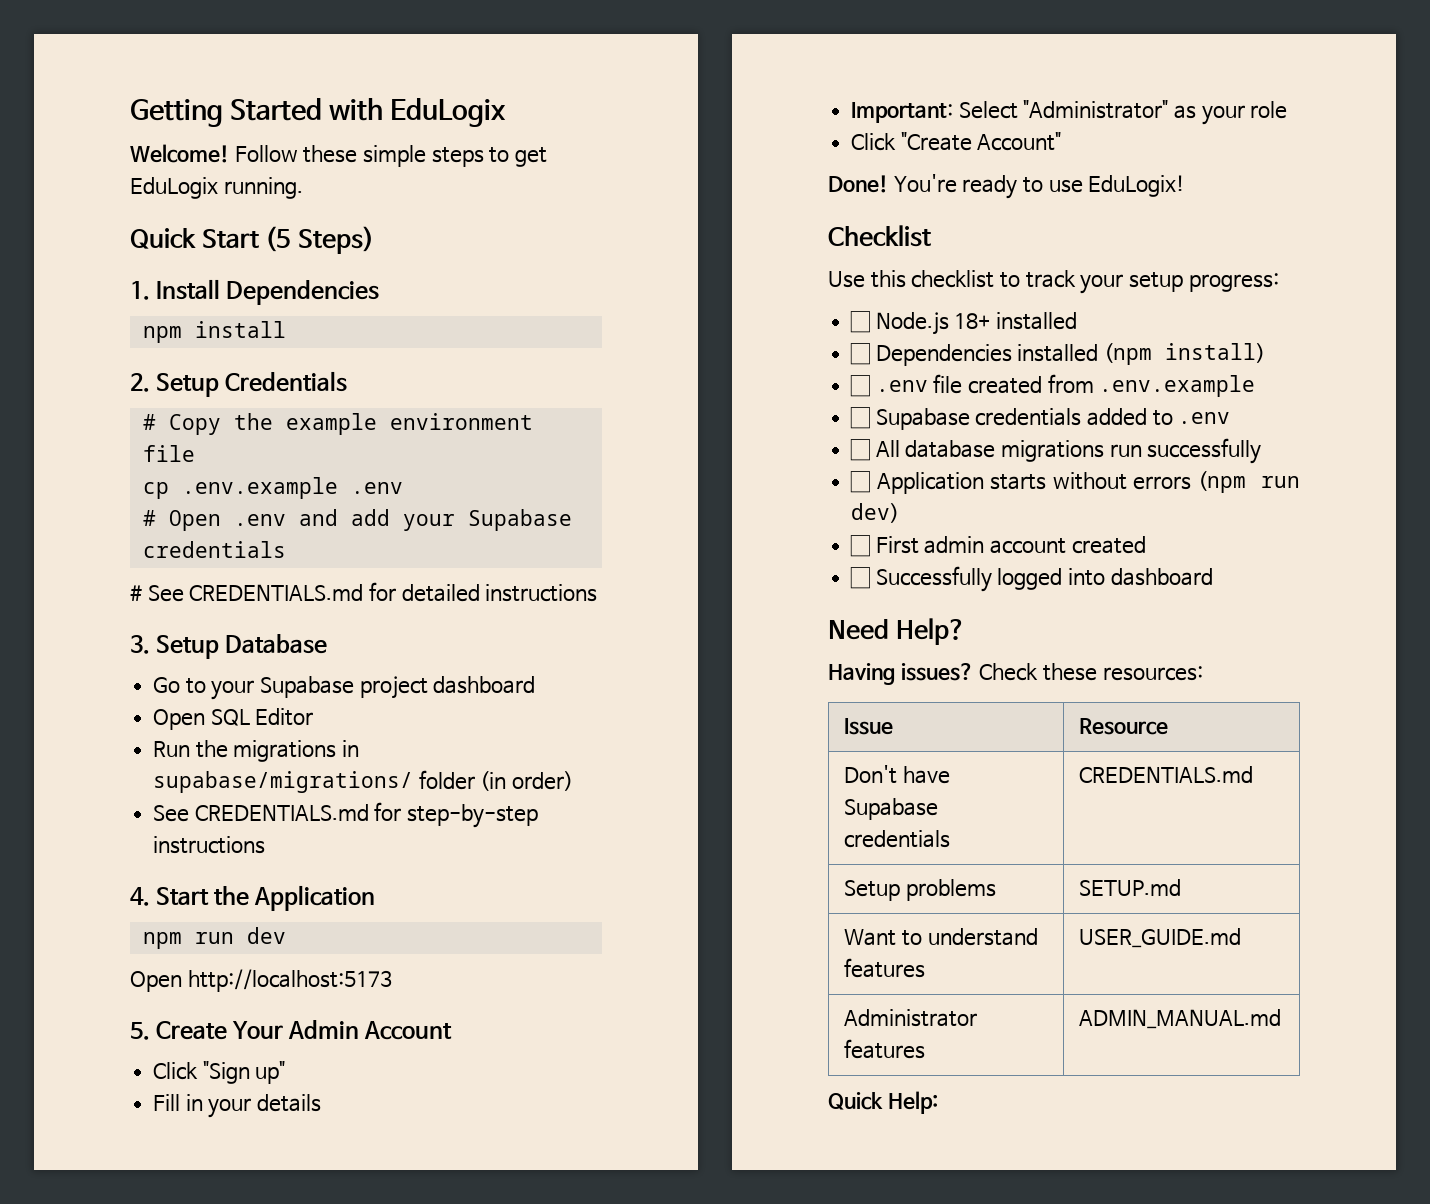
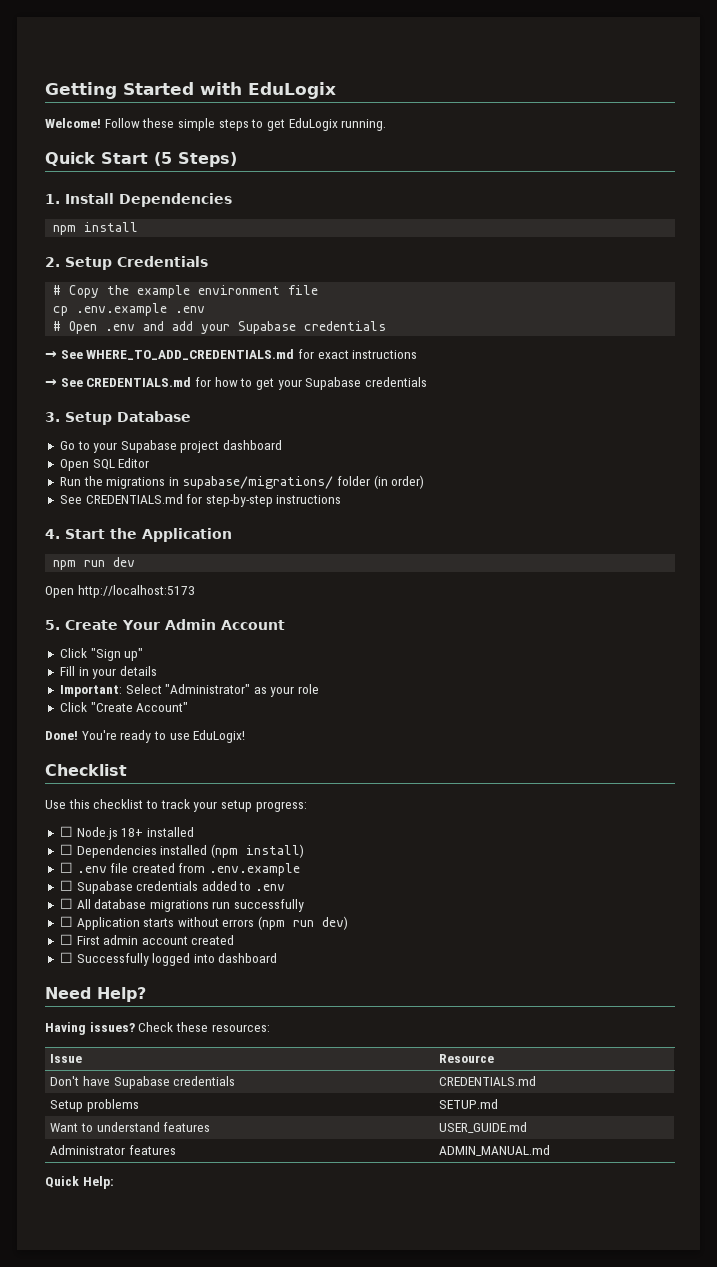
- # See CREDENTIALS.md for detailed instructions
+ → See WHERE_TO_ADD_CREDENTIALS.md for exact instructions
+ → See CREDENTIALS.md for how to get your Supabase credentials

